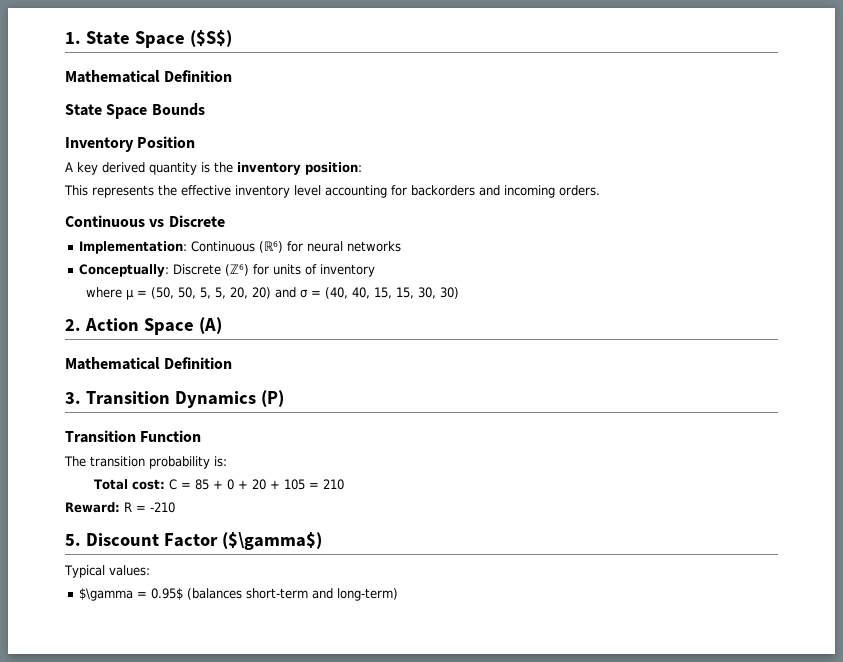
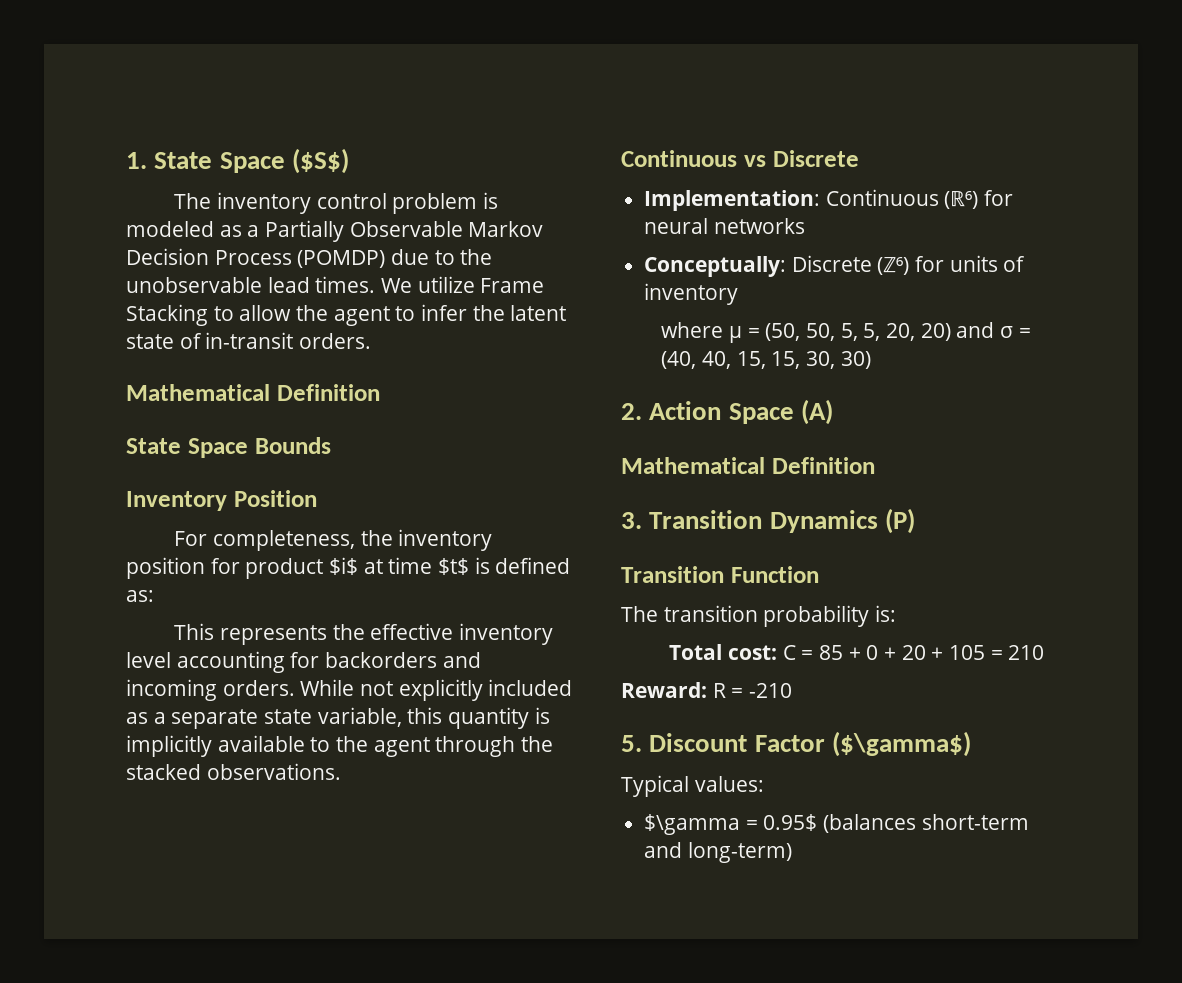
+ The inventory control problem is modeled as a Partially Observable Markov Decision Process (POMDP) due to the unobservable lead times. We utilize Frame Stacking to allow the agent to infer the latent state of in-transit orders.
- A key derived quantity is the inventory position:
+ For completeness, the inventory position for product $i$ at time $t$ is defined as:
+ While not explicitly included as a separate state variable, this quantity is implicitly available to the agent through the stacked observations.

